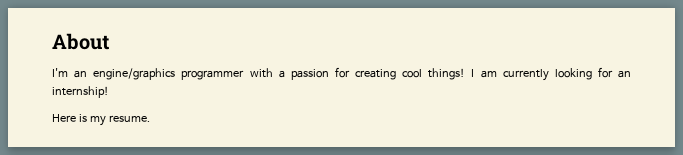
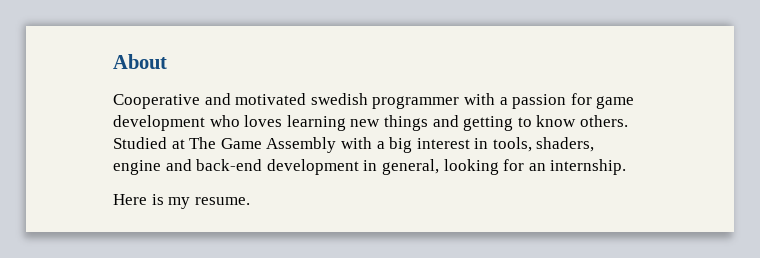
- I'm an engine/graphics programmer with a passion for creating cool things! I am currently looking for an internship!
+ Cooperative and motivated swedish programmer with a passion for game development who loves learning new things and getting to know others. Studied at The Game Assembly with a big interest in tools, shaders, engine and back-end development in general, looking for an internship.

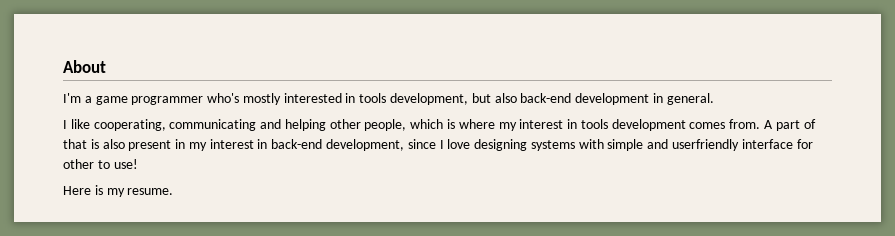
- Cooperative and motivated swedish programmer with a passion for game development who loves learning new things and getting to know others. Studied at The Game Assembly with a big interest in tools, shaders, engine and back-end development in general, looking for an internship.
+ I'm a game programmer who's mostly interested in tools development, but also back-end development in general.
+ I like cooperating, communicating and helping other people, which is where my interest in tools development comes from. A part of that is also present in my interest in back-end development, since I love designing systems with simple and userfriendly interface for other to use!

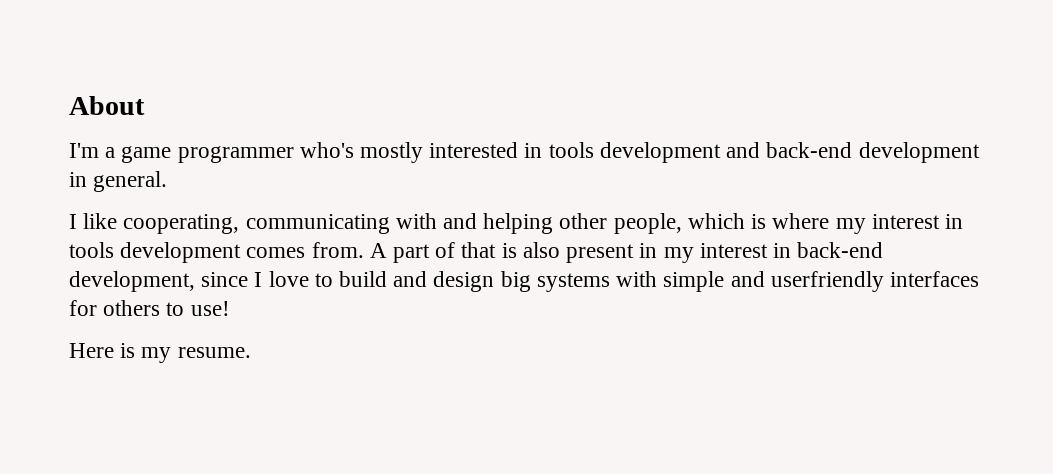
- I'm a game programmer who's mostly interested in tools development, but also back-end development in general.
+ I'm a game programmer who's mostly interested in tools development and back-end development in general.
- I like cooperating, communicating and helping other people, which is where my interest in tools development comes from.
+ I like cooperating, communicating with and helping other people, which is where my interest in tools development comes from.
- A part of that is also present in my interest in back-end development, since I love designing systems with simple and userfriendly interface for other to use!
+ A part of that is also present in my interest in back-end development, since I love to build and design big systems with simple and userfriendly interfaces for others to use!

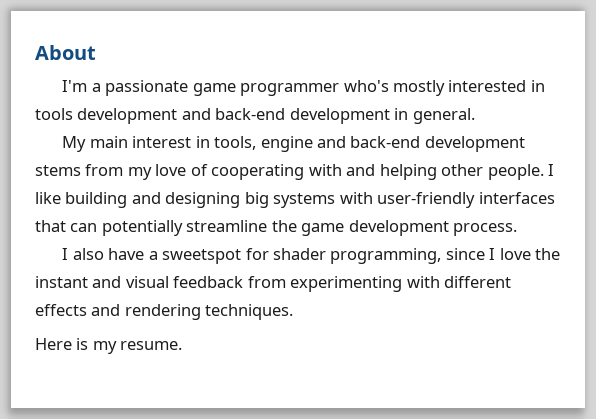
- I'm a game programmer who's mostly interested in tools development and back-end development in general.
+ I'm a passionate game programmer who's mostly interested in tools development and back-end development in general.
- I like cooperating, communicating with and helping other people, which is where my interest in tools development comes from. A part of that is also present in my interest in back-end development, since I love to build and design big systems with simple and userfriendly interfaces for others to use!
+ My main interest in tools, engine and back-end development stems from my love of cooperating with and helping other people. I like building and designing big systems with user-friendly interfaces that can potentially streamline the game development process.
+ I also have a sweetspot for shader programming, since I love the instant and visual feedback from experimenting with different effects and rendering techniques.

